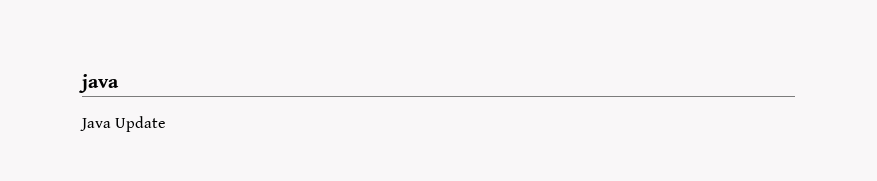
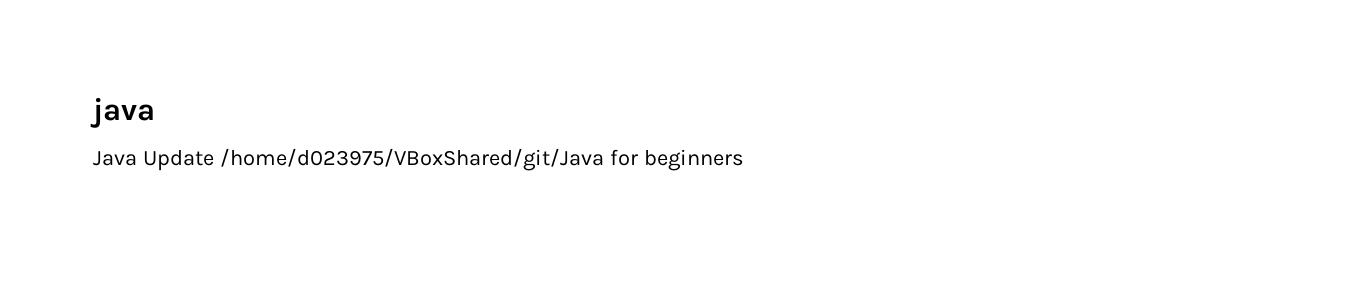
- Java Update
+ Java Update /home/d023975/VBoxShared/git/Java for beginners

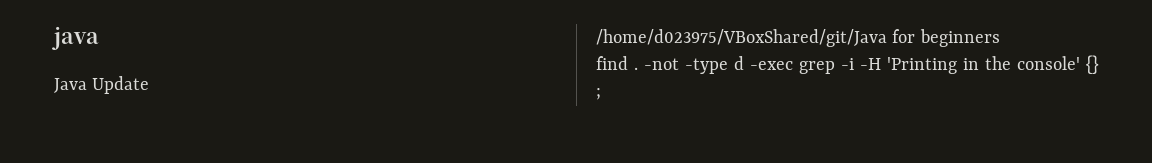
- Java Update /home/d023975/VBoxShared/git/Java for beginners
+ Java Update
+ /home/d023975/VBoxShared/git/Java for beginners
+ find . -not -type d -exec grep -i -H 'Printing in the console' {} ;

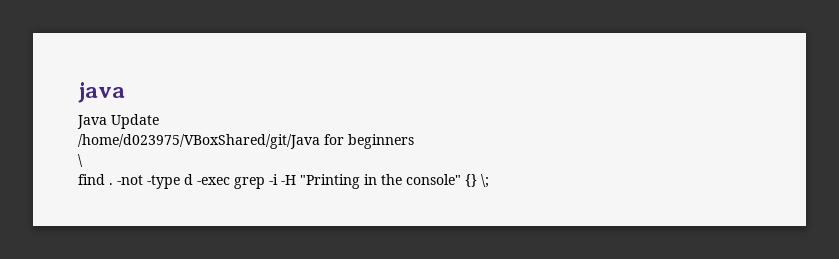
+ \
- -not -type d -exec grep -i -H 'Printing in the console' {} ;
+ -not -type d -exec grep -i -H "Printing in the console" {} \;

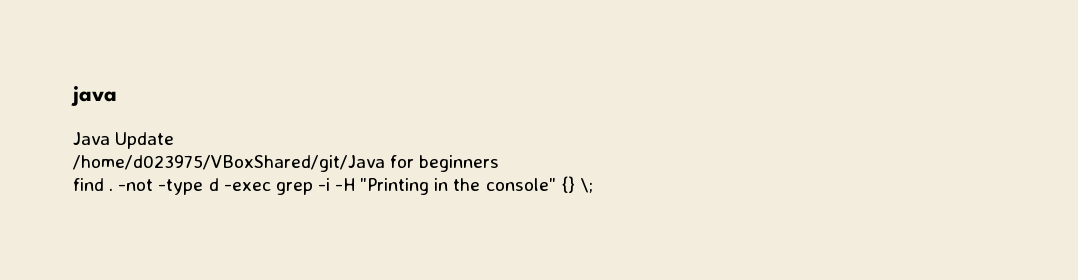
- \

